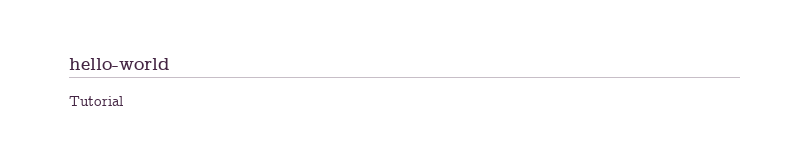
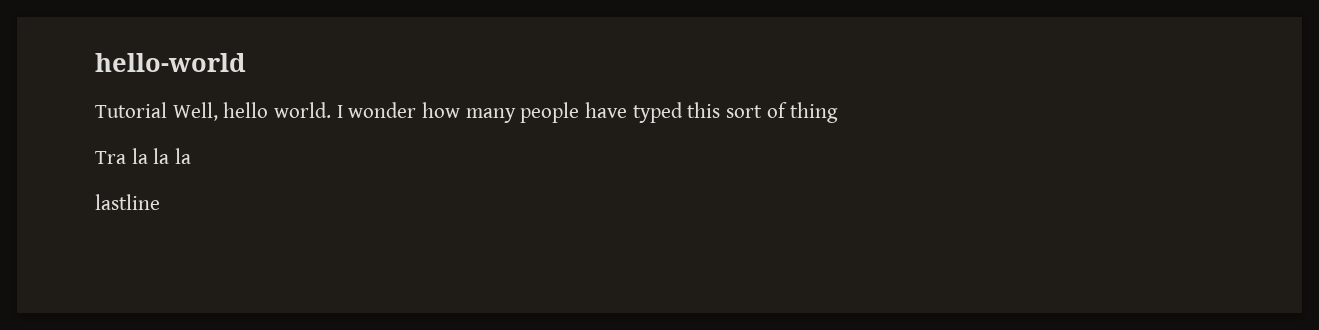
- Tutorial
+ Tutorial Well, hello world. I wonder how many people have typed this sort of thing
+ Tra la la la
+ lastline

